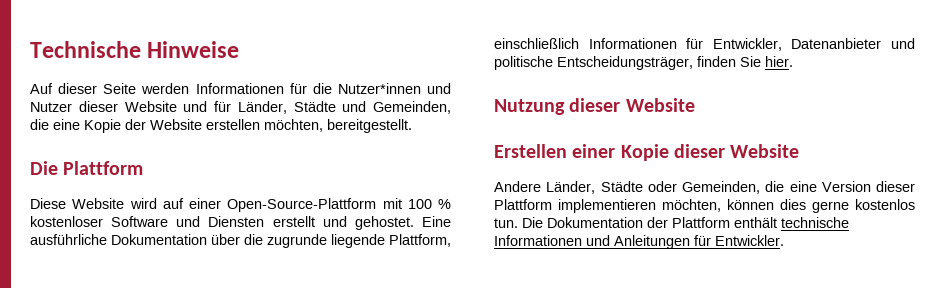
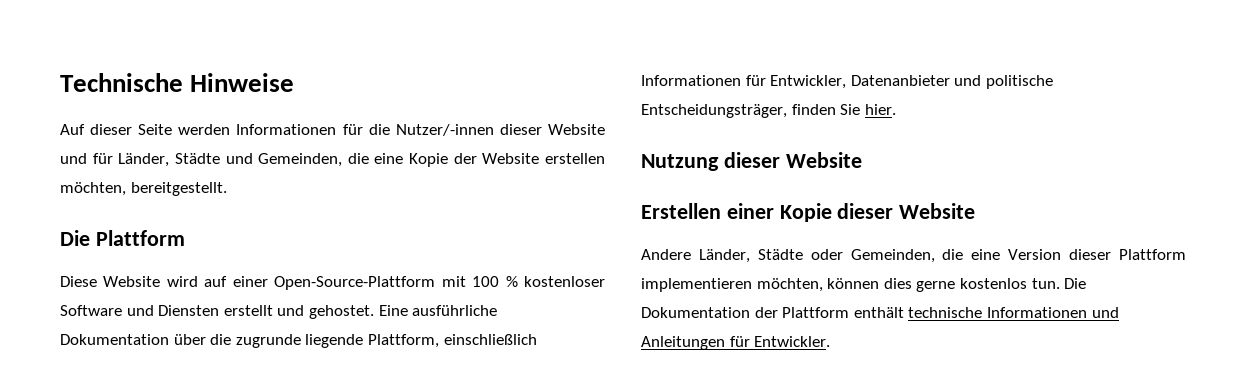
- Auf dieser Seite werden Informationen für die Nutzer*innen und Nutzer dieser Website und für Länder, Städte und Gemeinden, die eine Kopie der Website erstellen möchten, bereitgestellt.
+ Auf dieser Seite werden Informationen für die Nutzer/-innen dieser Website und für Länder, Städte und Gemeinden, die eine Kopie der Website erstellen möchten, bereitgestellt.

